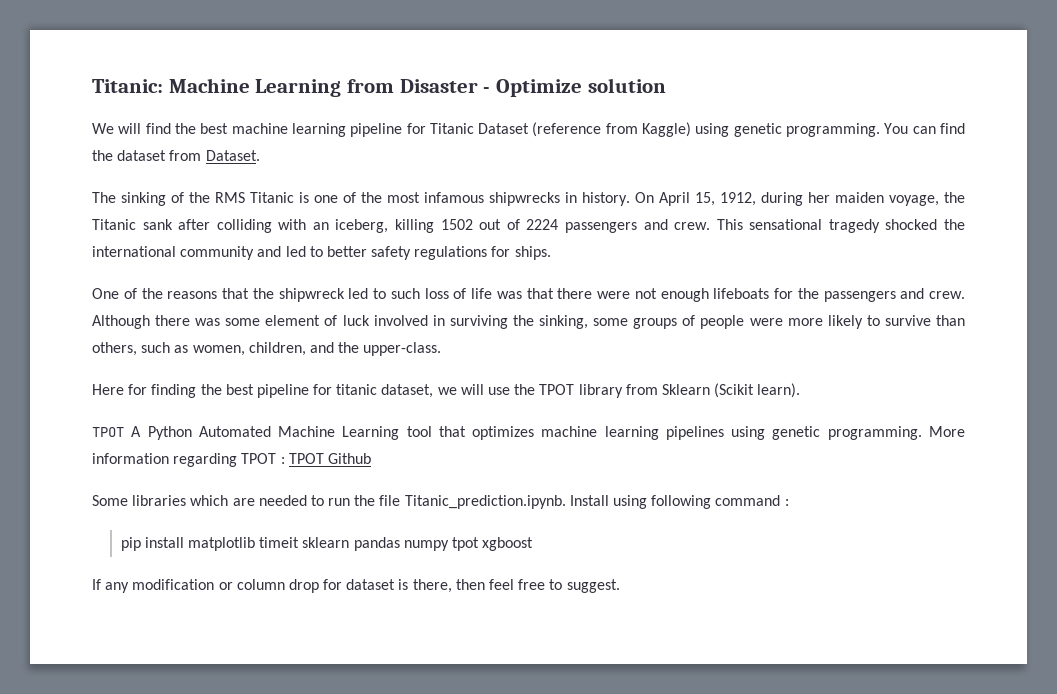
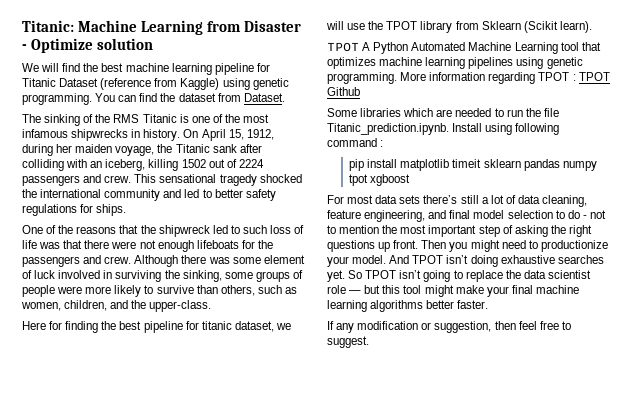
- If any modification or column drop for dataset is there, then feel free to suggest.
+ For most data sets there’s still a lot of data cleaning, feature engineering, and final model selection to do - not to mention the most important step of asking the right questions up front. Then you might need to productionize your model. And TPOT isn’t doing exhaustive searches yet. So TPOT isn’t going to replace the data scientist role — but this tool might make your final machine learning algorithms better faster.
+ If any modification or suggestion, then feel free to suggest.

